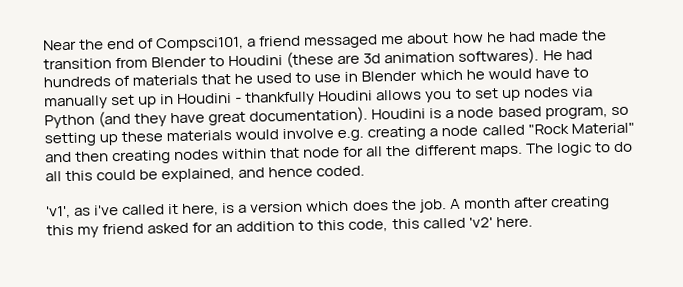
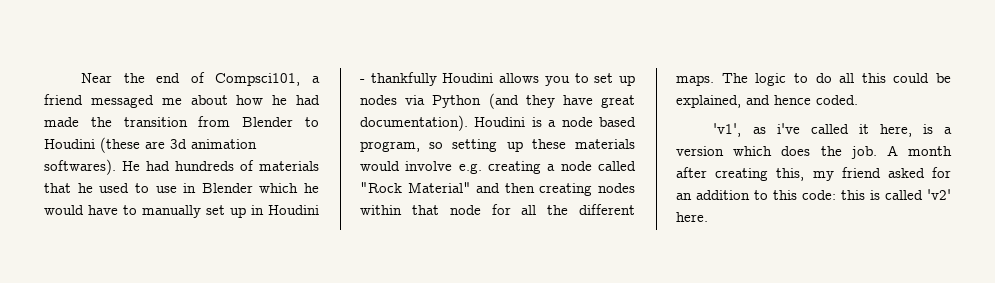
- A month after creating this my friend asked for an addition to this code, this called 'v2' here.
+ A month after creating this, my friend asked for an addition to this code: this is called 'v2' here.

